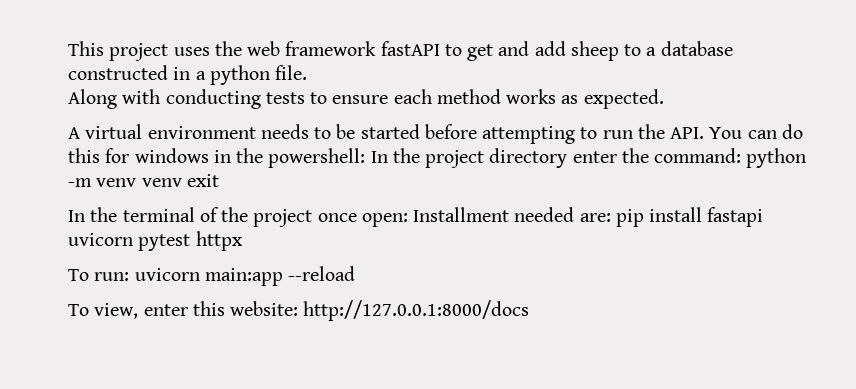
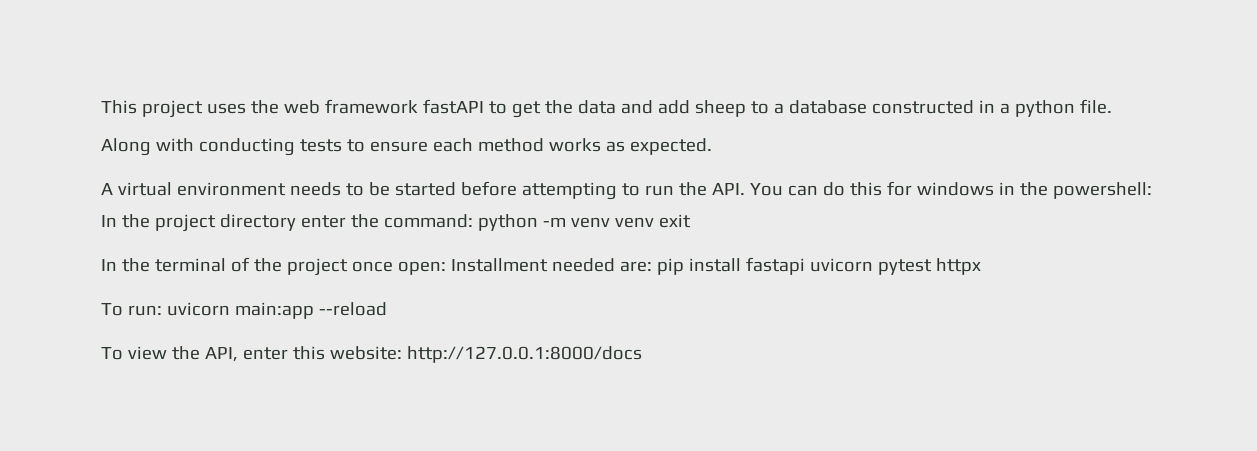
- This project uses the web framework fastAPI to get and add sheep to a database constructed in a python file.
+ This project uses the web framework fastAPI to get the data and add sheep to a database constructed in a python file.
- To view, enter this website: http://127.0.0.1:8000/docs
+ To view the API, enter this website: http://127.0.0.1:8000/docs

